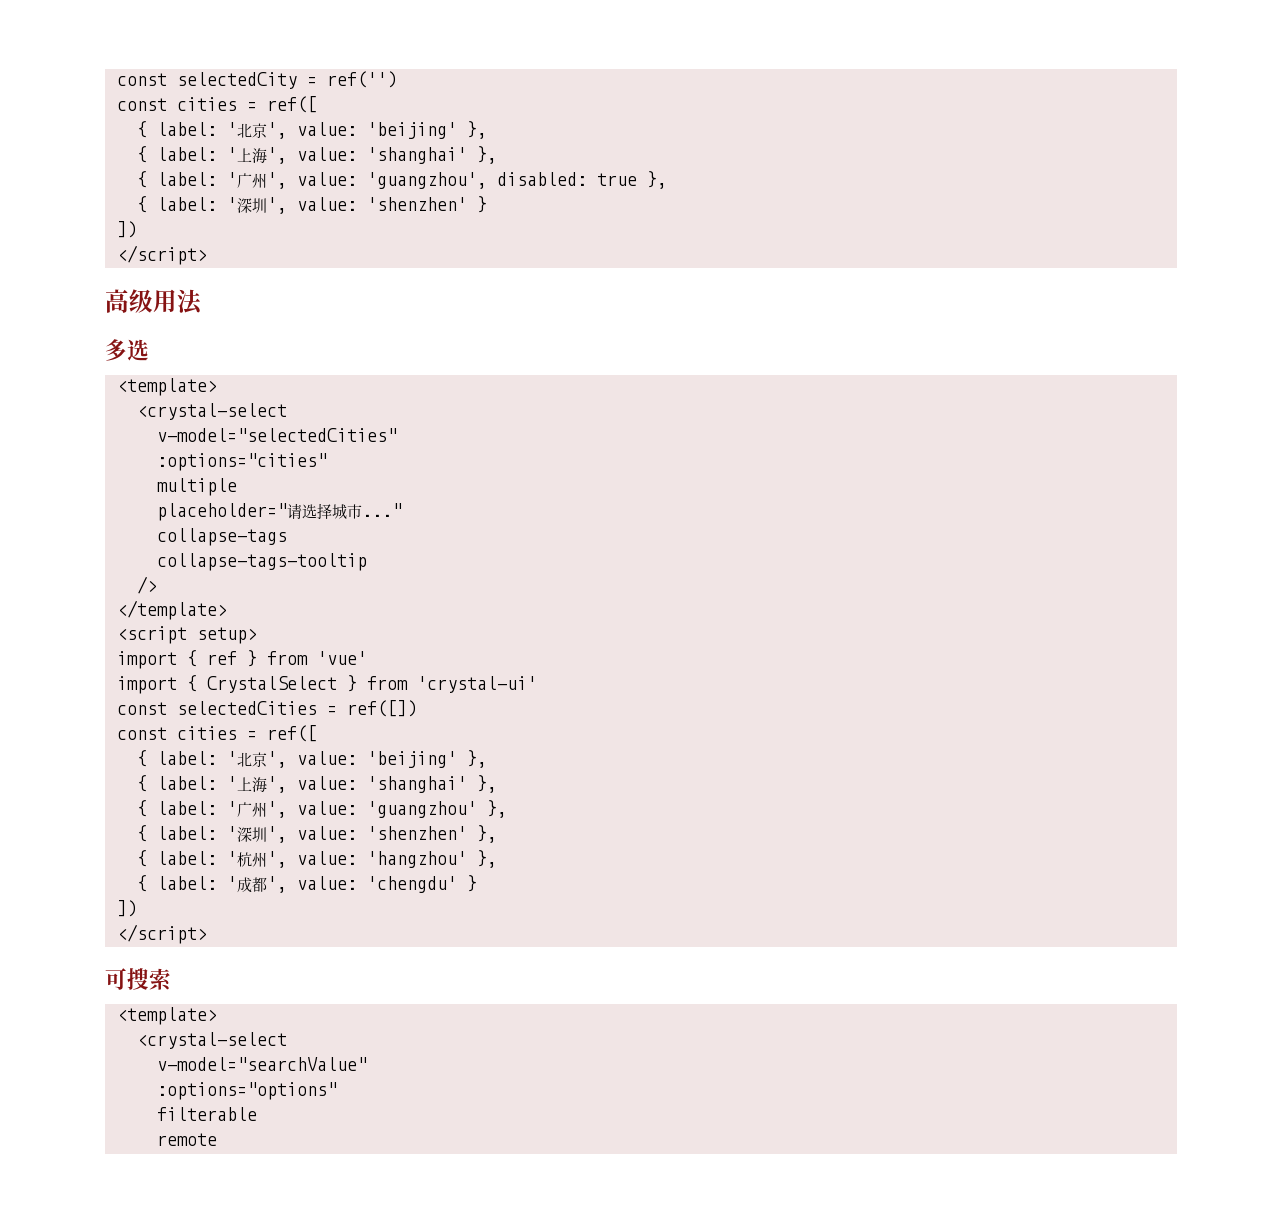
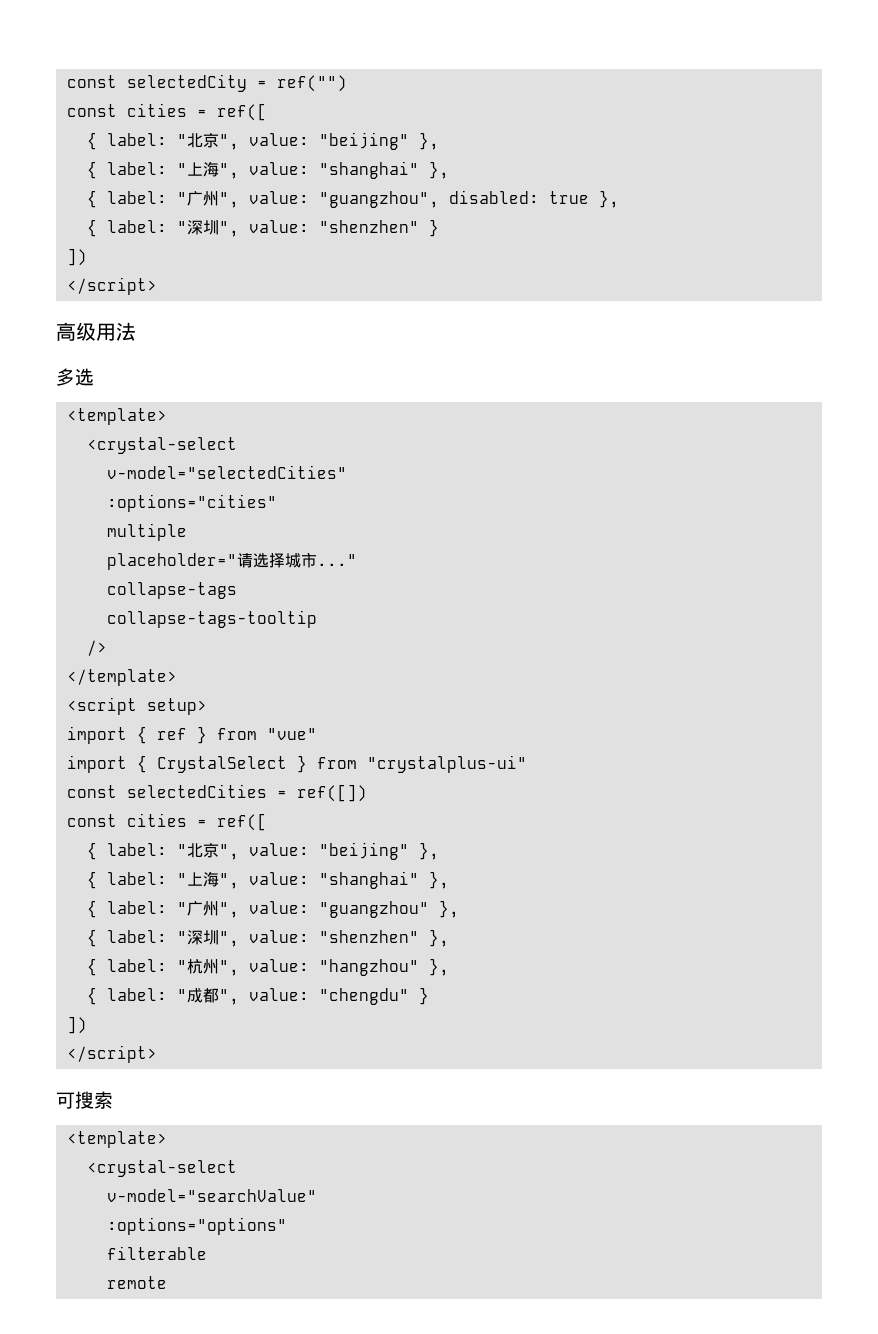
- const selectedCity = ref('')
+ const selectedCity = ref("")
  const cities = ref([
- { label: '北京', value: 'beijing' },
- { label: '上海', value: 'shanghai' },
- { label: '广州', value: 'guangzhou', disabled: true },
+ { label: "北京", value: "beijing" },
+ { label: "上海", value: "shanghai" },
+ { label: "广州", value: "guangzhou", disabled: true },
- { label: '深圳', value: 'shenzhen' }
+ { label: "深圳", value: "shenzhen" }
- import { ref } from 'vue'
+ import { ref } from "vue"
- import { CrystalSelect } from 'crystal-ui'
+ import { CrystalSelect } from "crystalplus-ui"
  const selectedCities = ref([])
  const cities = ref([
- { label: '北京', value: 'beijing' },
- { label: '上海', value: 'shanghai' },
- { label: '广州', value: 'guangzhou' },
- { label: '深圳', value: 'shenzhen' },
- { label: '杭州', value: 'hangzhou' },
- { label: '成都', value: 'chengdu' }
+ { label: "北京", value: "beijing" },
+ { label: "上海", value: "shanghai" },
+ { label: "广州", value: "guangzhou" },
+ { label: "深圳", value: "shenzhen" },
+ { label: "杭州", value: "hangzhou" },
+ { label: "成都", value: "chengdu" }

